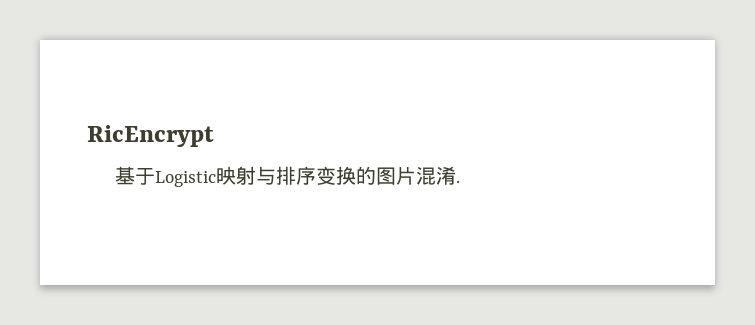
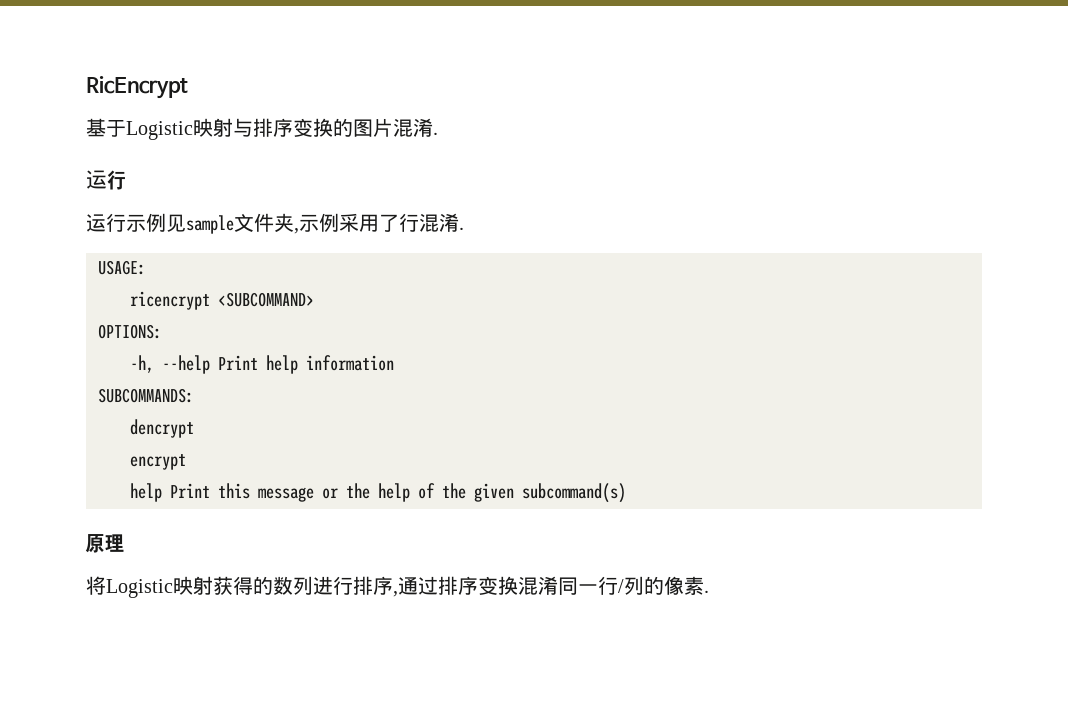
  基于Logistic映射与排序变换的图片混淆.
+ 运行
+ 运行示例见sample文件夹,示例采用了行混淆.
+ USAGE:
+ ricencrypt <SUBCOMMAND>
+ OPTIONS:
+ -h, --help Print help information
+ SUBCOMMANDS:
+ dencrypt
+ encrypt
+ help Print this message or the help of the given subcommand(s)
+ 原理
+ 将Logistic映射获得的数列进行排序,通过排序变换混淆同一行/列的像素.

